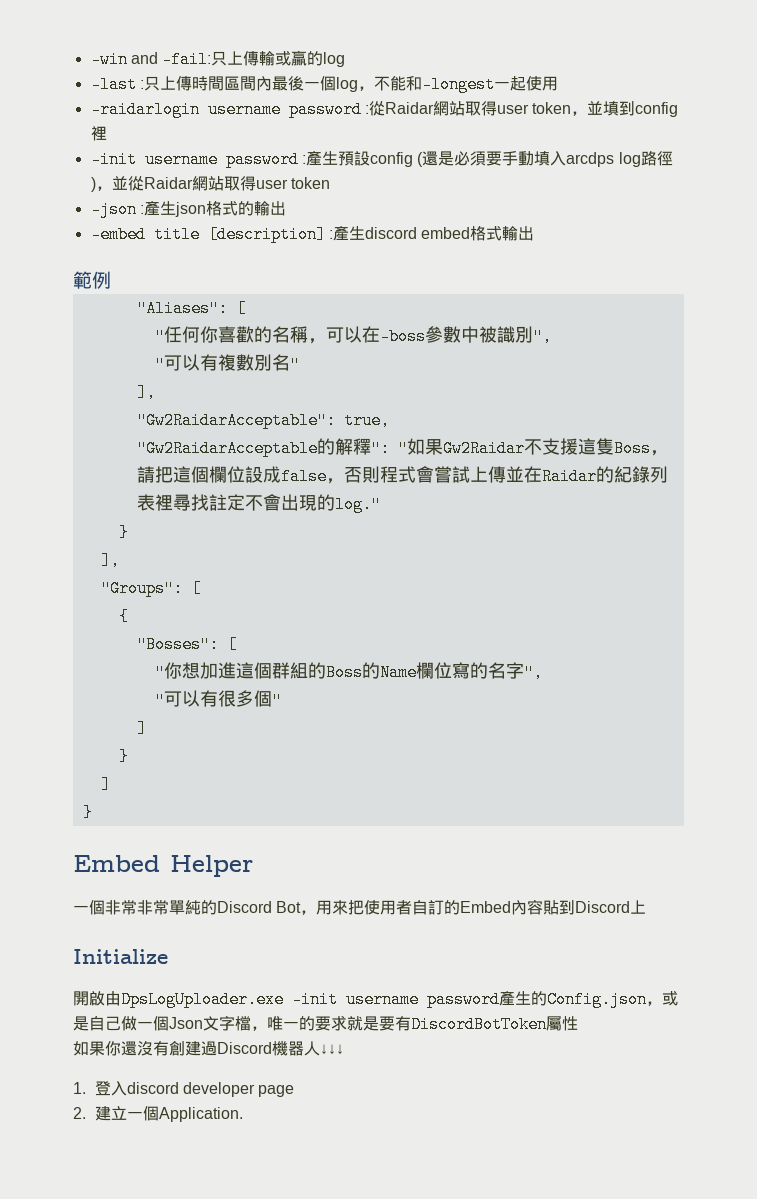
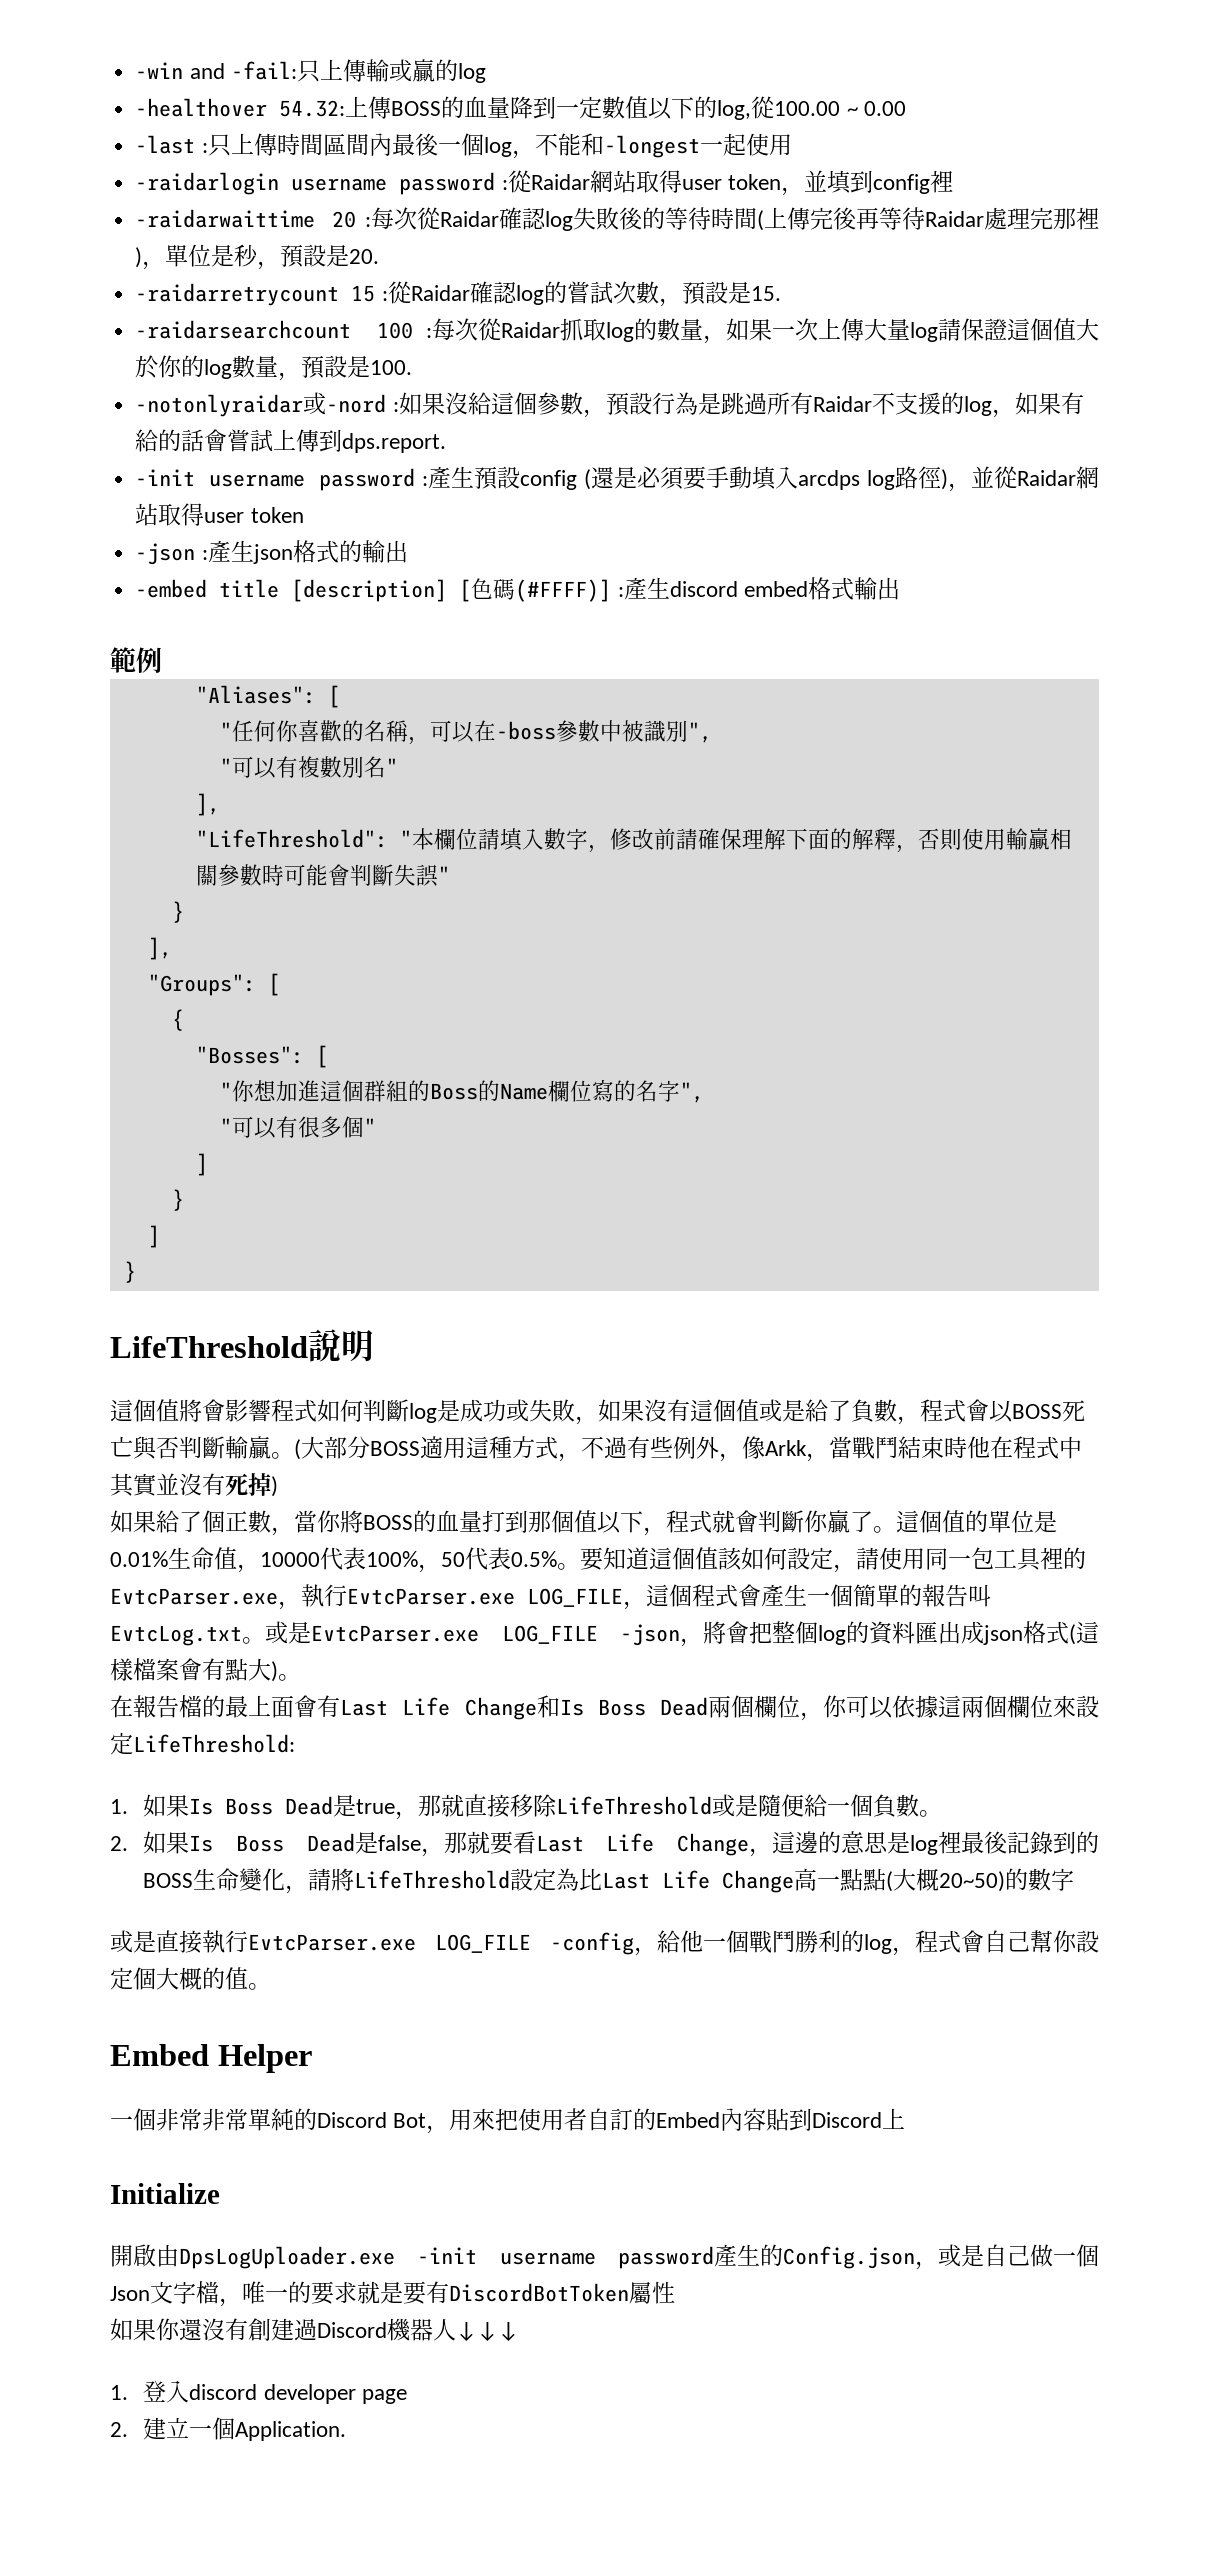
+ -healthover 54.32:上傳BOSS的血量降到一定數值以下的log,從100.00 ~ 0.00
+ -raidarwaittime 20 :每次從Raidar確認log失敗後的等待時間(上傳完後再等待Raidar處理完那裡)，單位是秒，預設是20.
+ -raidarretrycount 15 :從Raidar確認log的嘗試次數，預設是15.
+ -raidarsearchcount 100 :每次從Raidar抓取log的數量，如果一次上傳大量log請保證這個值大於你的log數量，預設是100.
+ -notonlyraidar或-nord :如果沒給這個參數，預設行為是跳過所有Raidar不支援的log，如果有給的話會嘗試上傳到dps.report.
- -embed title [description] :產生discord embed格式輸出
+ -embed title [description] [色碼(#FFFF)] :產生discord embed格式輸出
- "Gw2RaidarAcceptable": true,
- "Gw2RaidarAcceptable的解釋": "如果Gw2Raidar不支援這隻Boss，請把這個欄位設成false，否則程式會嘗試上傳並在Raidar的紀錄列表裡尋找註定不會出現的log."
+ "LifeThreshold": "本欄位請填入數字，修改前請確保理解下面的解釋，否則使用輸贏相關參數時可能會判斷失誤"
+ LifeThreshold說明
+ 這個值將會影響程式如何判斷log是成功或失敗，如果沒有這個值或是給了負數，程式會以BOSS死亡與否判斷輸贏。(大部分BOSS適用這種方式，不過有些例外，像Arkk，當戰鬥結束時他在程式中其實並沒有死掉)
+ 如果給了個正數，當你將BOSS的血量打到那個值以下，程式就會判斷你贏了。這個值的單位是0.01%生命值，10000代表100%，50代表0.5%。要知道這個值該如何設定，請使用同一包工具裡的EvtcParser.exe，執行EvtcParser.exe LOG_FILE，這個程式會產生一個簡單的報告叫EvtcLog.txt。或是EvtcParser.exe LOG_FILE -json，將會把整個log的資料匯出成json格式(這樣檔案會有點大)。
+ 在報告檔的最上面會有Last Life Change和Is Boss Dead兩個欄位，你可以依據這兩個欄位來設定LifeThreshold:
+ 1.如果Is Boss Dead是true，那就直接移除LifeThreshold或是隨便給一個負數。
+ 2.如果Is Boss Dead是false，那就要看Last Life Change，這邊的意思是log裡最後記錄到的BOSS生命變化，請將LifeThreshold設定為比Last Life Change高一點點(大概20~50)的數字
+ 或是直接執行EvtcParser.exe LOG_FILE -config，給他一個戰鬥勝利的log，程式會自己幫你設定個大概的值。

